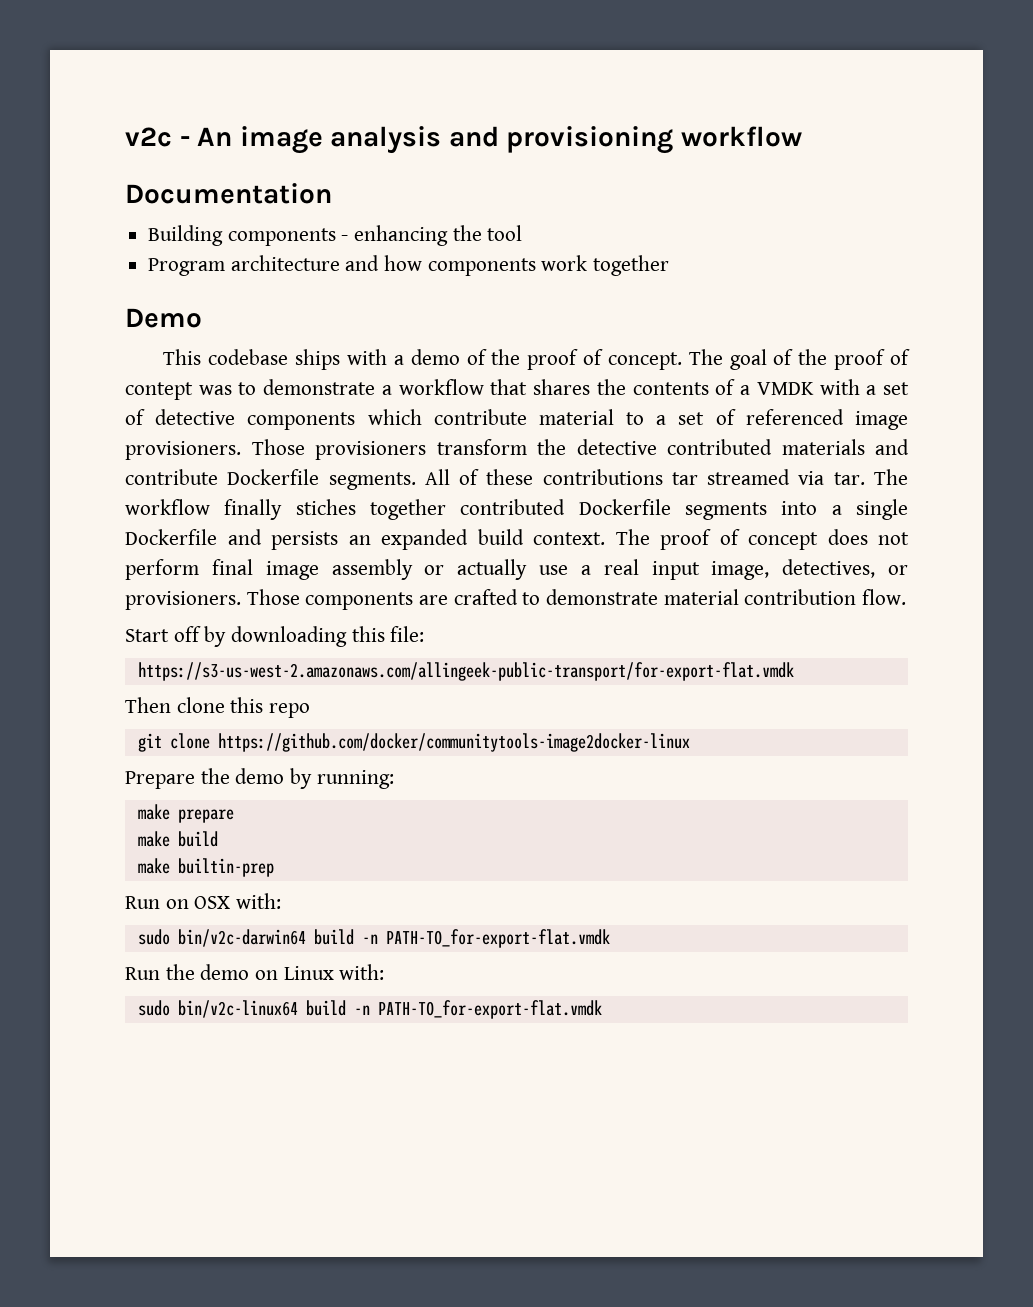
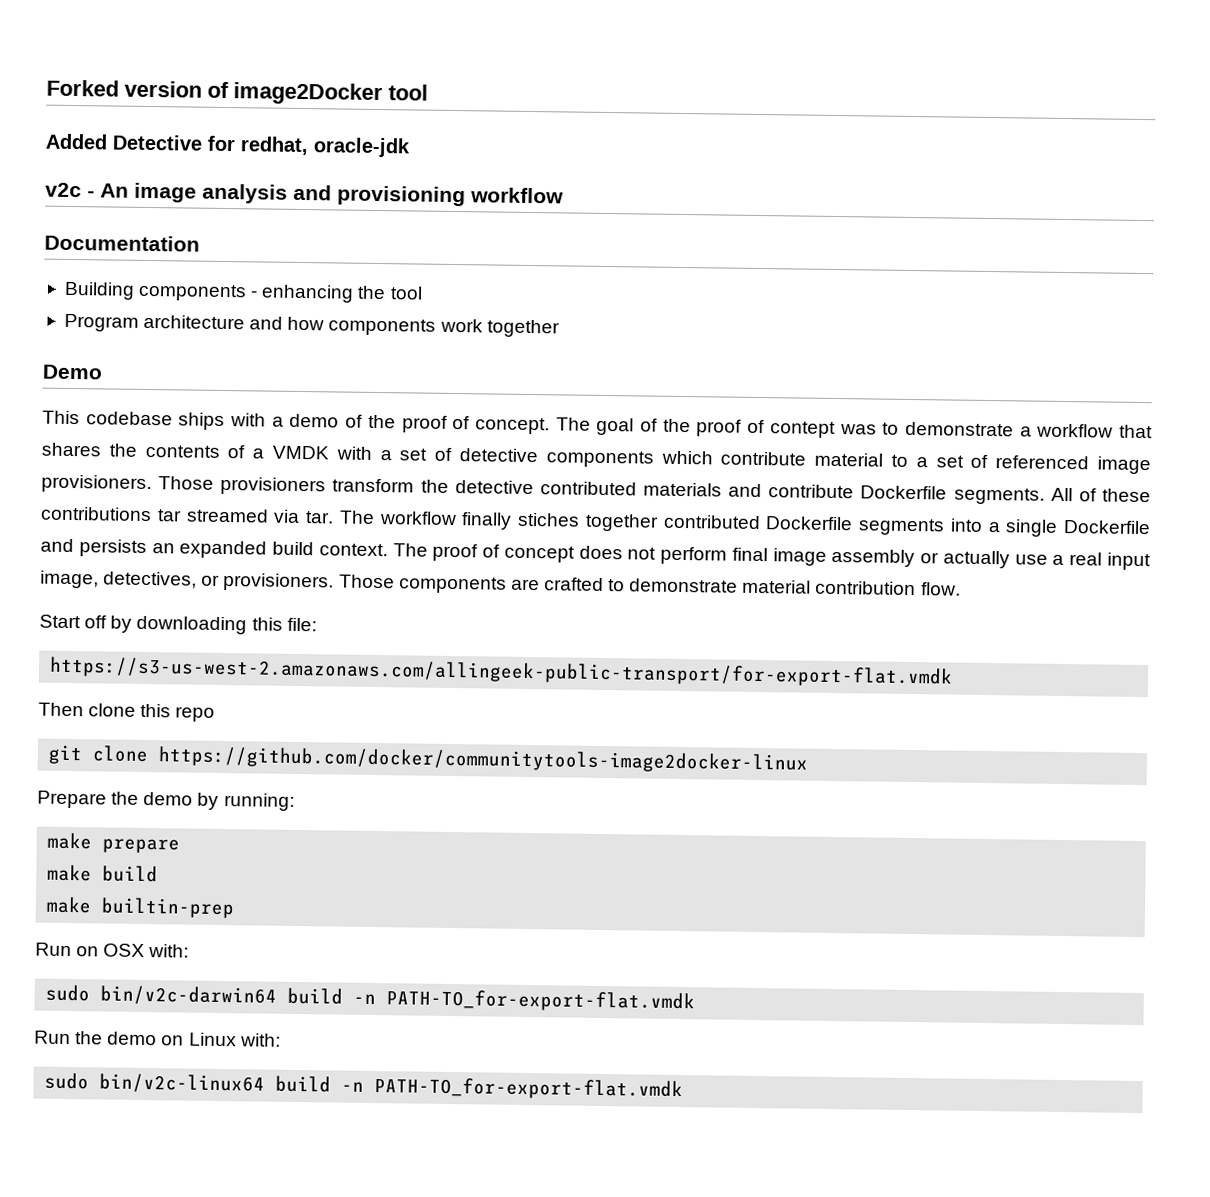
+ Forked version of image2Docker tool
+ Added Detective for redhat, oracle-jdk

